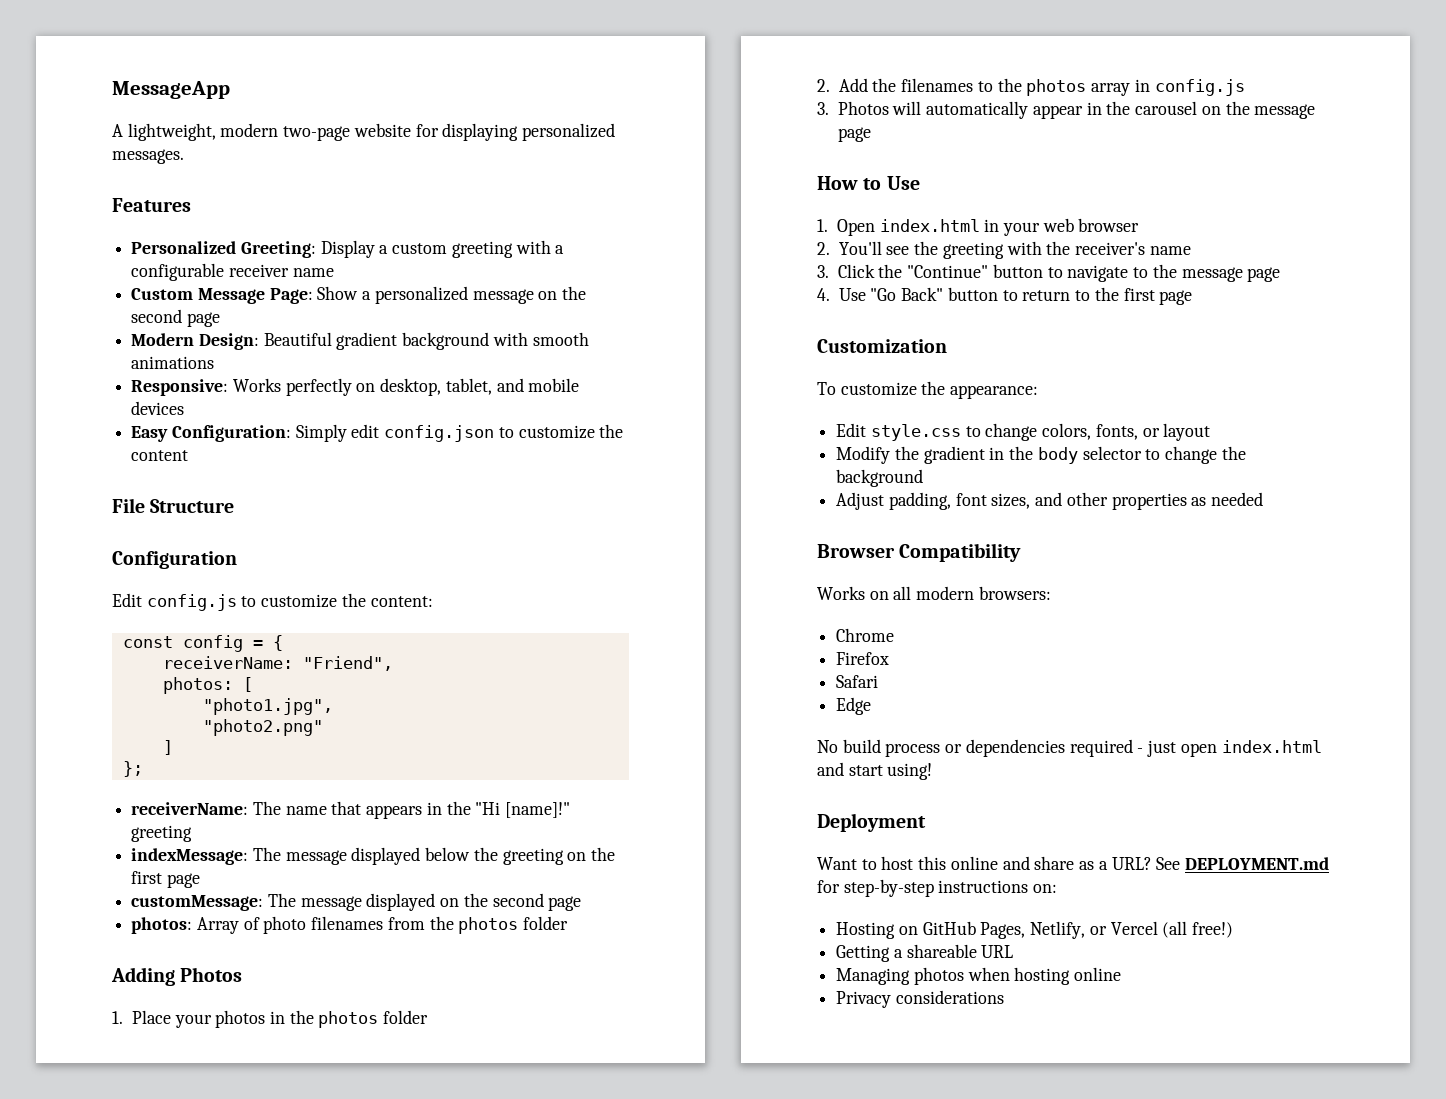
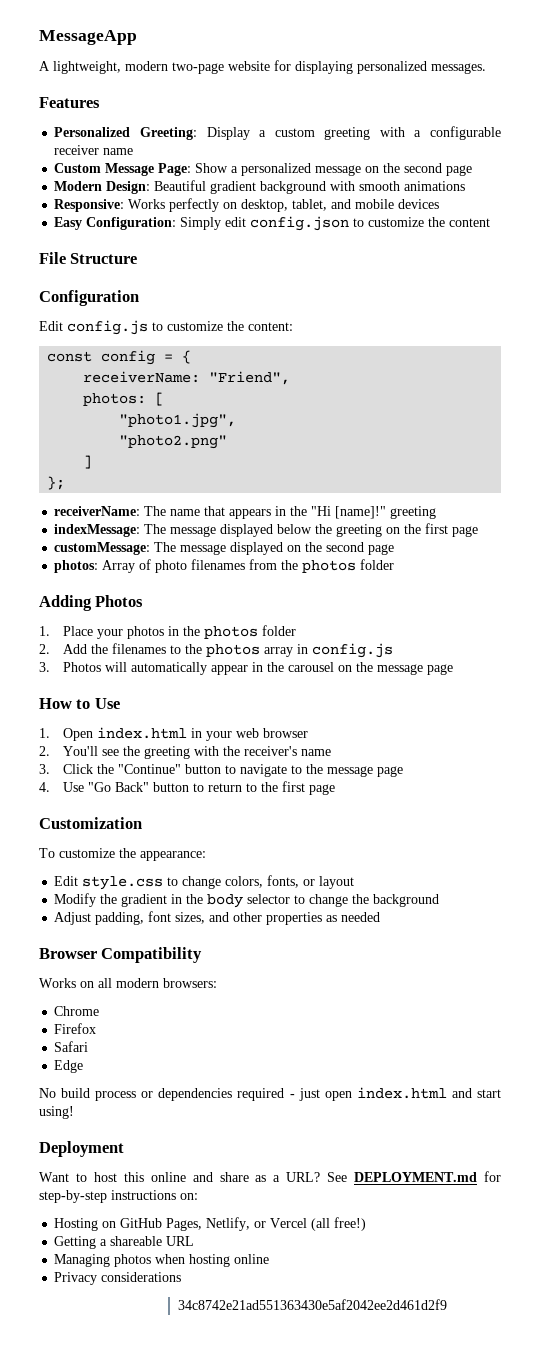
+ 34c8742e21ad551363430e5af2042ee2d461d2f9

